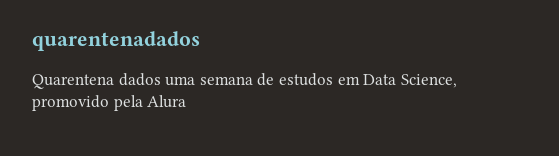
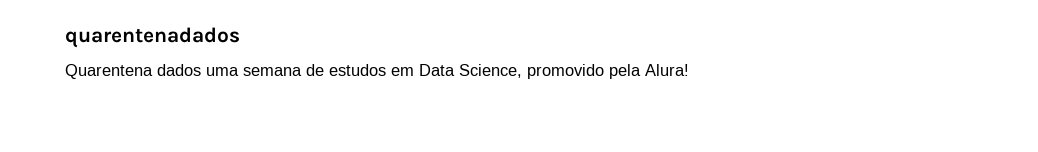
- Quarentena dados uma semana de estudos em Data Science, promovido pela Alura
+ Quarentena dados uma semana de estudos em Data Science, promovido pela Alura!

